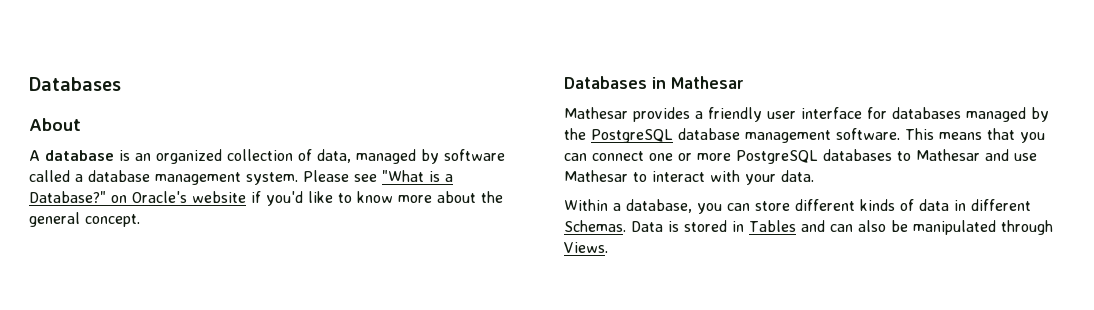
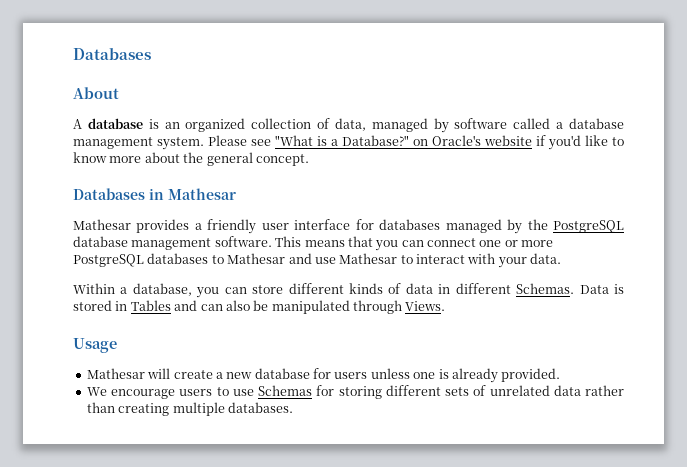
+ Usage
+ Mathesar will create a new database for users unless one is already provided.
+ We encourage users to use Schemas for storing different sets of unrelated data rather than creating multiple databases.

